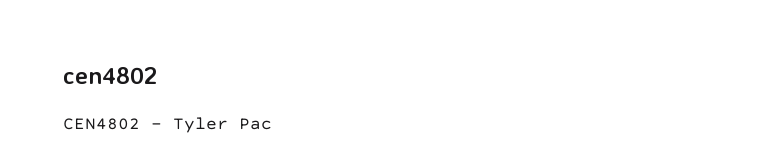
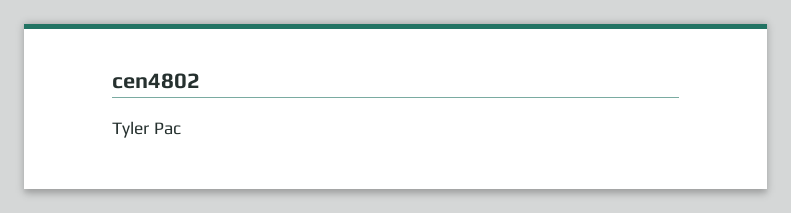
- CEN4802 - Tyler Pac
+ Tyler Pac

